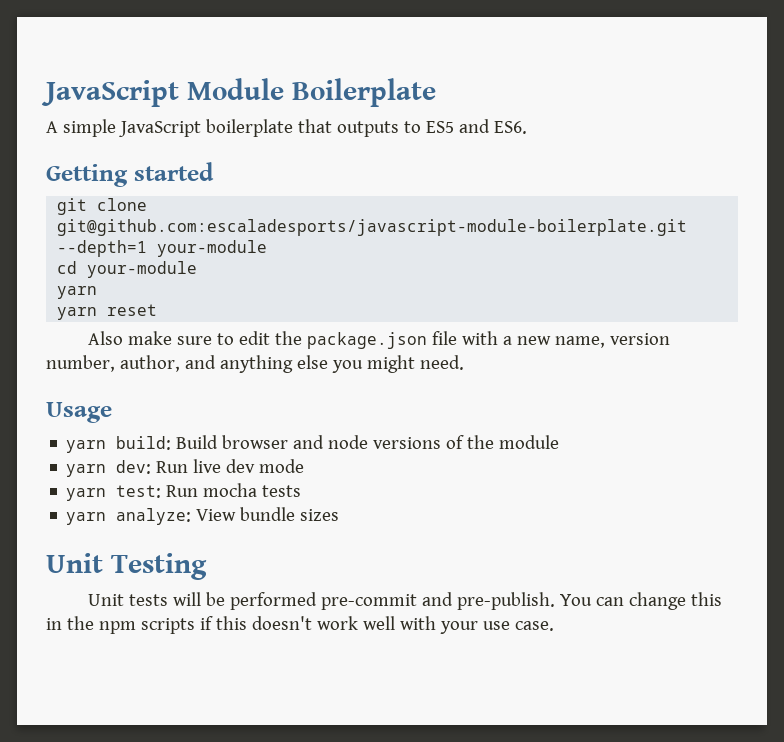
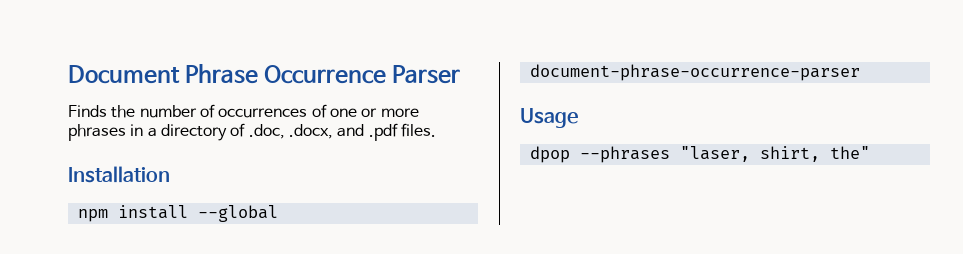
- JavaScript Module Boilerplate
- A simple JavaScript boilerplate that outputs to ES5 and ES6.
- Getting started
- git clone git@github.com:escaladesports/javascript-module-boilerplate.git --depth=1 your-module
- cd your-module
- yarn
- yarn reset
- Also make sure to edit the package.json file with a new name, version number, author, and anything else you might need.
+ Document Phrase Occurrence Parser
+ Finds the number of occurrences of one or more phrases in a directory of .doc, .docx, and .pdf files.
+ Installation
+ npm install --global document-phrase-occurrence-parser
  Usage
- yarn build: Build browser and node versions of the module
- yarn dev: Run live dev mode
- yarn test: Run mocha tests
- yarn analyze: View bundle sizes
- Unit Testing
- Unit tests will be performed pre-commit and pre-publish. You can change this in the npm scripts if this doesn't work well with your use case.
+ dpop --phrases "laser, shirt, the"

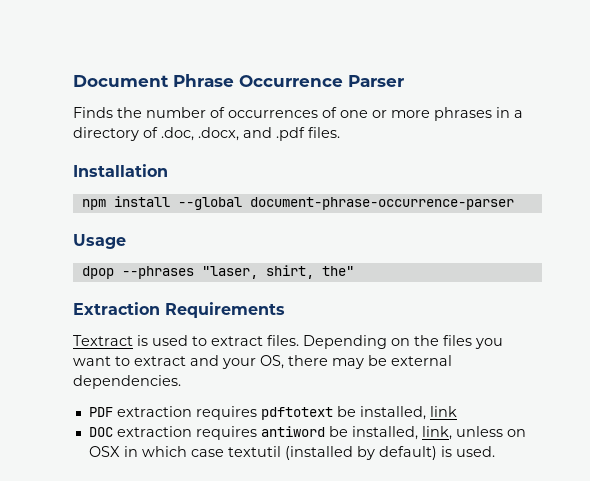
+ Extraction Requirements
+ Textract is used to extract files. Depending on the files you want to extract and your OS, there may be external dependencies.
+ PDF extraction requires pdftotext be installed, link
+ DOC extraction requires antiword be installed, link, unless on OSX in which case textutil (installed by default) is used.

